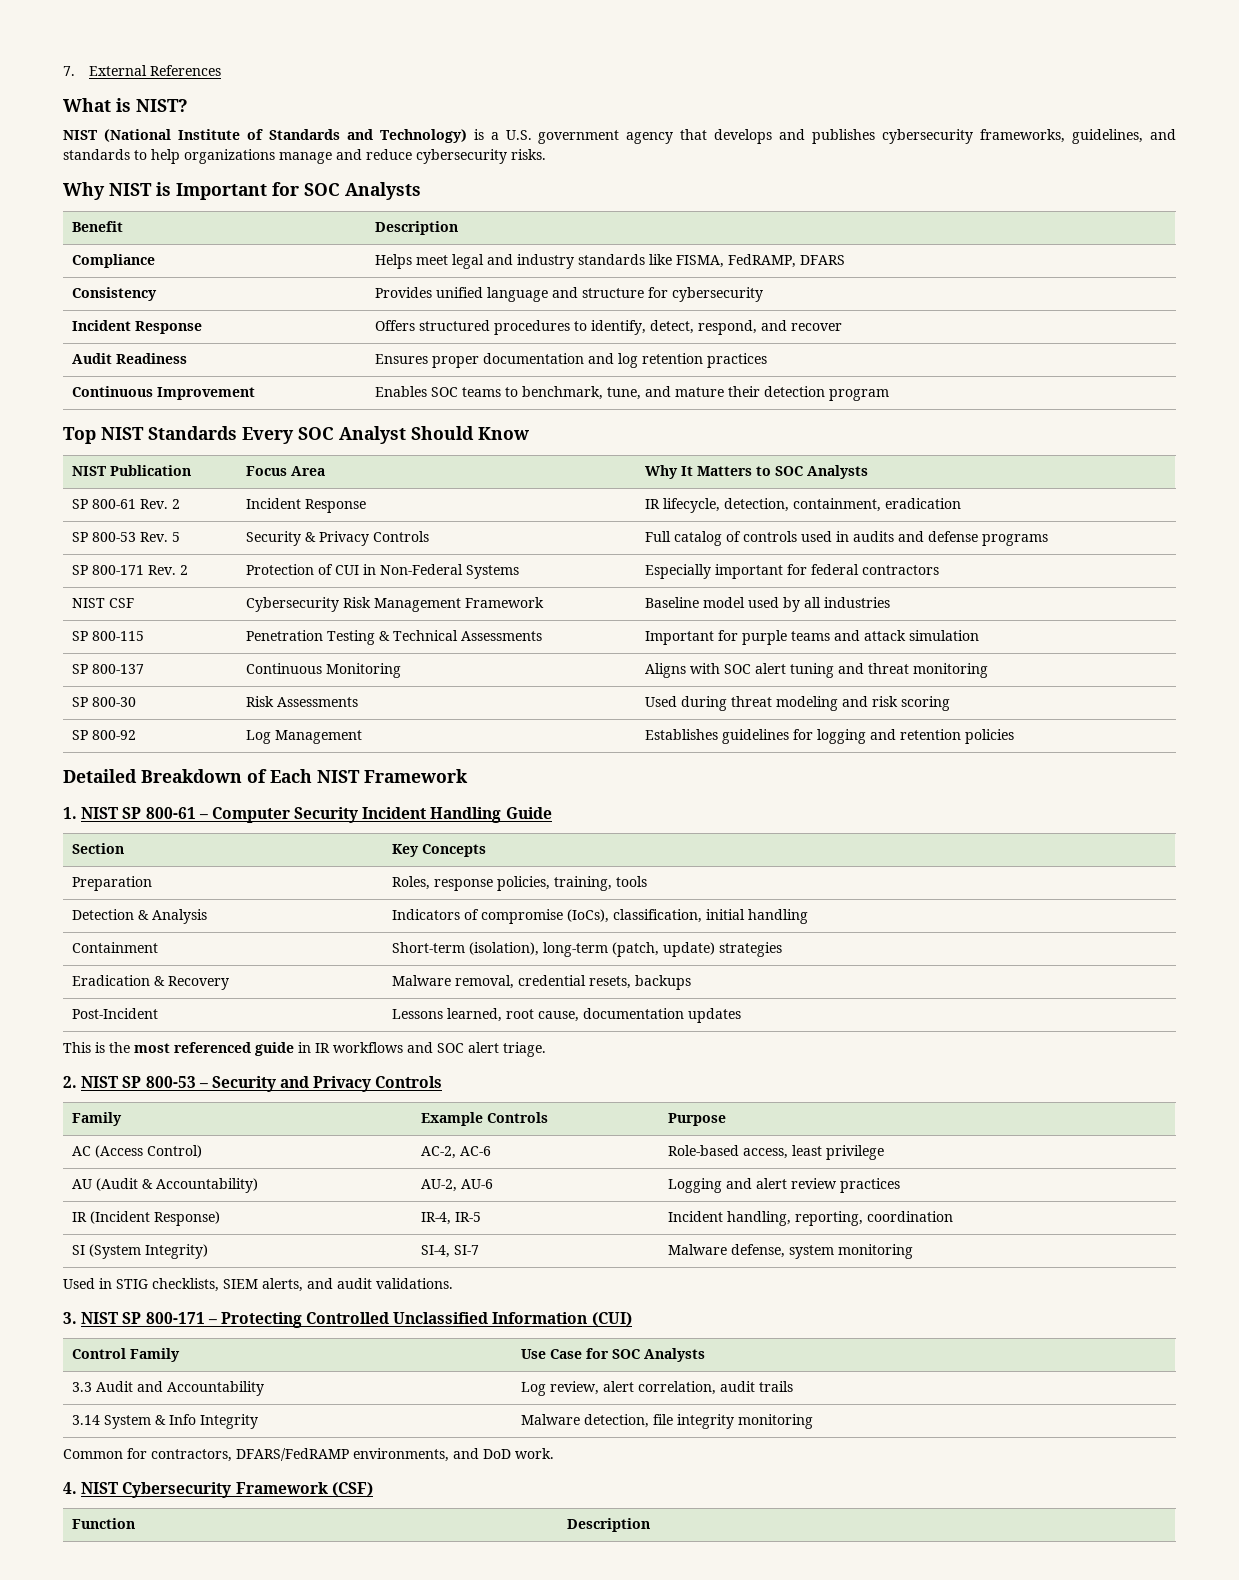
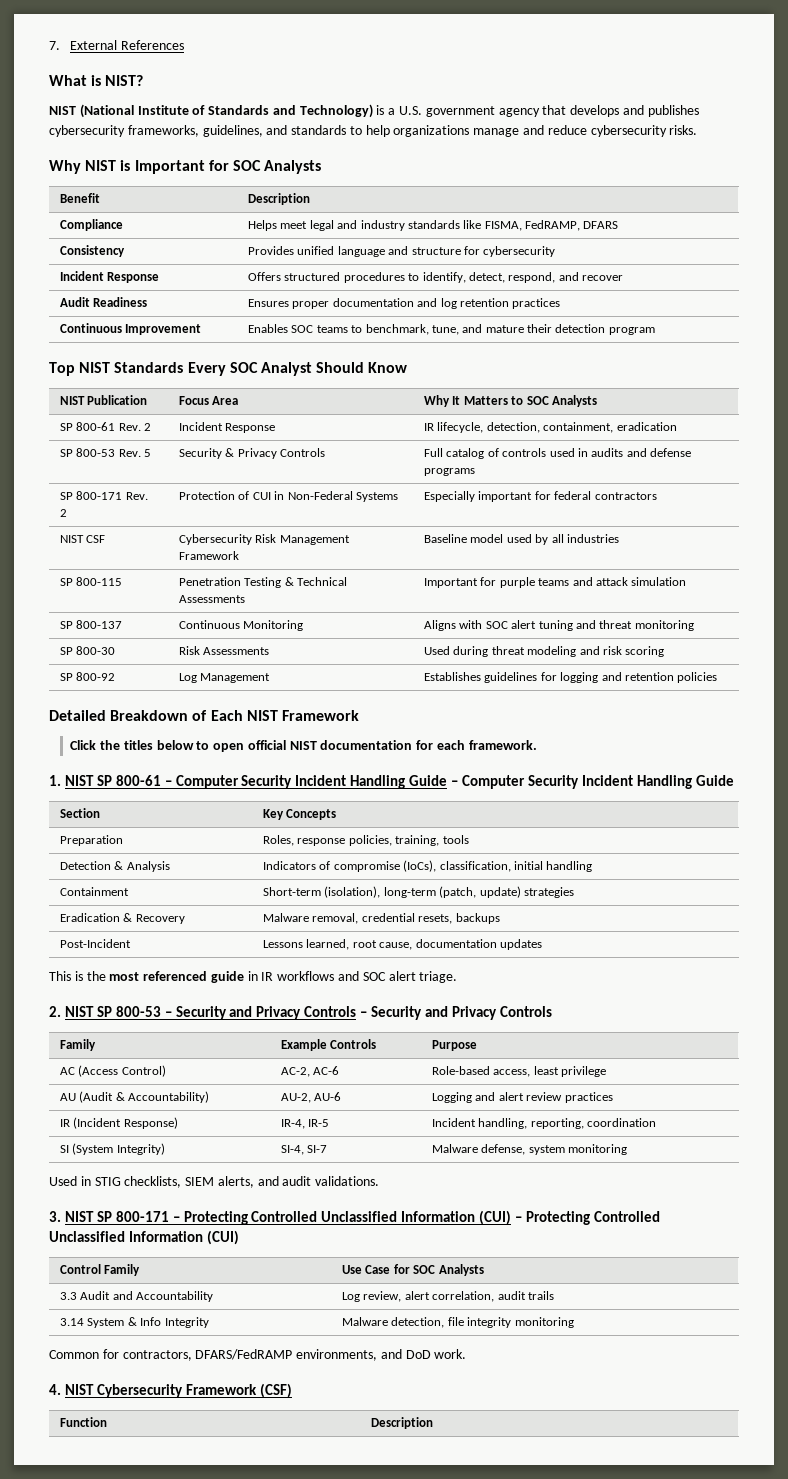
+ Click the titles below to open official NIST documentation for each framework.
- 1. NIST SP 800-61 – Computer Security Incident Handling Guide
+ 1. NIST SP 800-61 – Computer Security Incident Handling Guide – Computer Security Incident Handling Guide
- 2. NIST SP 800-53 – Security and Privacy Controls
+ 2. NIST SP 800-53 – Security and Privacy Controls – Security and Privacy Controls
- 3. NIST SP 800-171 – Protecting Controlled Unclassified Information (CUI)
+ 3. NIST SP 800-171 – Protecting Controlled Unclassified Information (CUI) – Protecting Controlled Unclassified Information (CUI)

